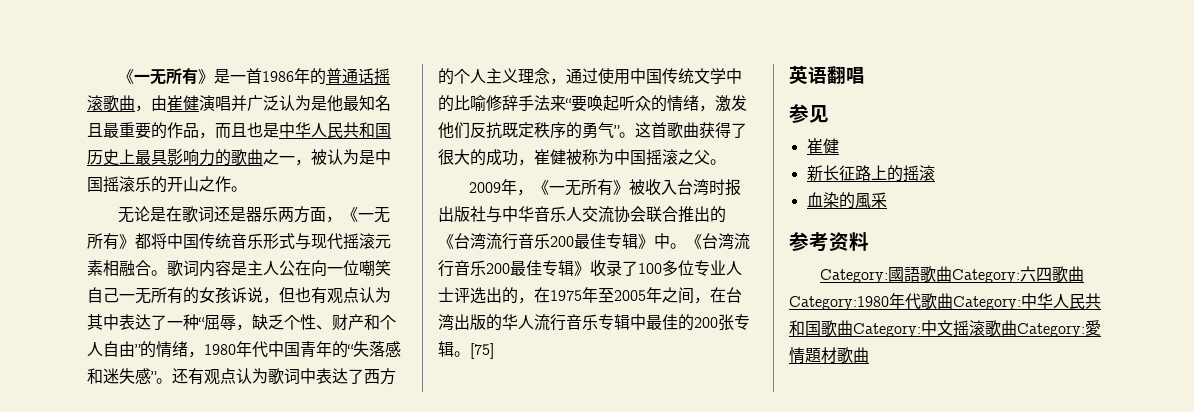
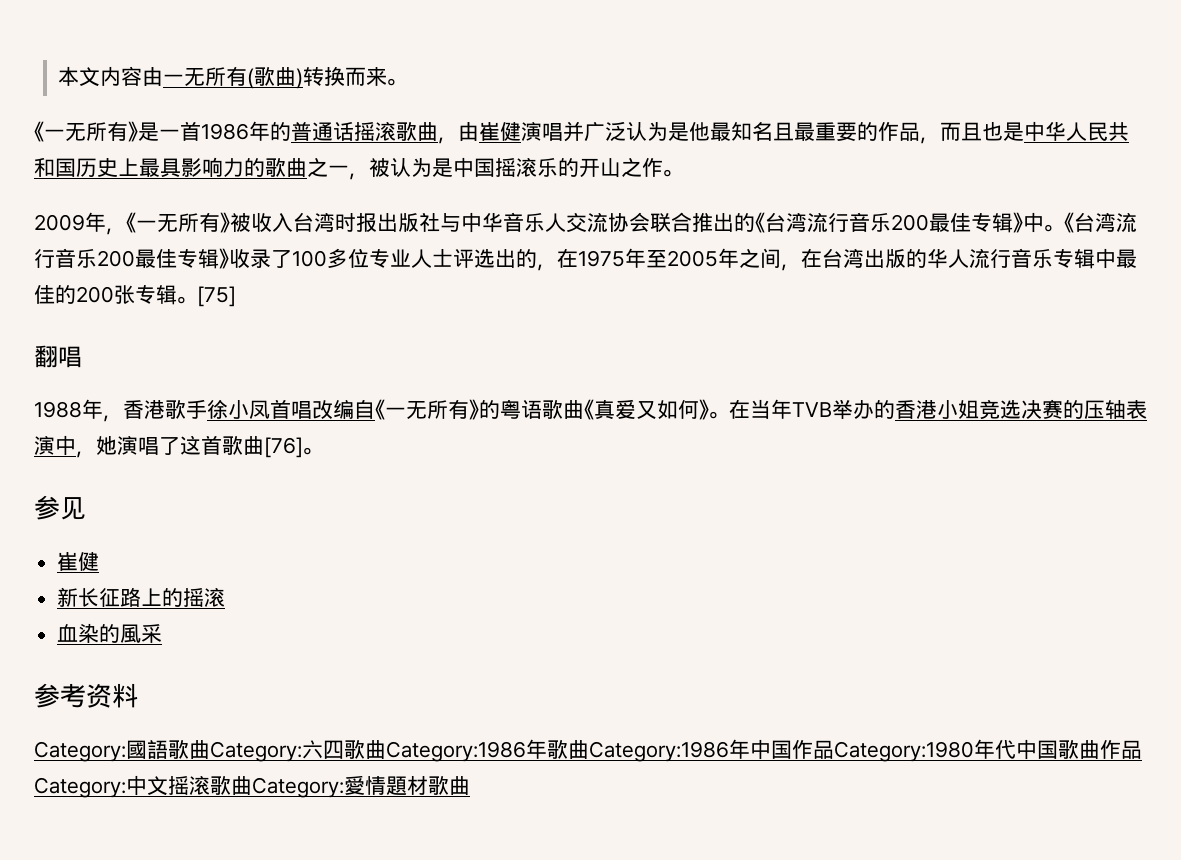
+ 本文内容由一无所有(歌曲)转换而来。
- 无论是在歌词还是器乐两方面，《一无所有》都将中国传统音乐形式与现代摇滚元素相融合。歌词内容是主人公在向一位嘲笑自己一无所有的女孩诉说，但也有观点认为其中表达了一种“屈辱，缺乏个性、财产和个人自由”的情绪，1980年代中国青年的“失落感和迷失感”。还有观点认为歌词中表达了西方的个人主义理念，通过使用中国传统文学中的比喻修辞手法来“要唤起听众的情绪，激发他们反抗既定秩序的勇气”。这首歌曲获得了很大的成功，崔健被称为中国摇滚之父。
- 英语翻唱
+ 翻唱
+ 1988年，香港歌手徐小凤首唱改编自《一无所有》的粤语歌曲《真爱又如何》。在当年TVB举办的香港小姐竞选决赛的压轴表演中，她演唱了这首歌曲[76]。
- Category:國語歌曲Category:六四歌曲Category:1980年代歌曲Category:中华人民共和国歌曲Category:中文摇滚歌曲Category:愛情題材歌曲
+ Category:國語歌曲Category:六四歌曲Category:1986年歌曲Category:1986年中国作品Category:1980年代中国歌曲作品Category:中文摇滚歌曲Category:愛情題材歌曲

